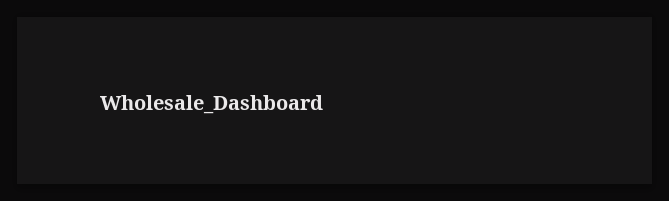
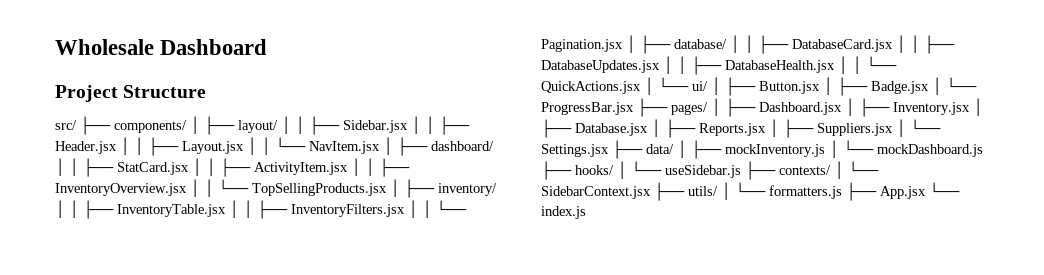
- Wholesale_Dashboard
+ Wholesale Dashboard
+ Project Structure
+ src/ ├── components/ │ ├── layout/ │ │ ├── Sidebar.jsx │ │ ├── Header.jsx │ │ ├── Layout.jsx │ │ └── NavItem.jsx │ ├── dashboard/ │ │ ├── StatCard.jsx │ │ ├── ActivityItem.jsx │ │ ├── InventoryOverview.jsx │ │ └── TopSellingProducts.jsx │ ├── inventory/ │ │ ├── InventoryTable.jsx │ │ ├── InventoryFilters.jsx │ │ └── Pagination.jsx │ ├── database/ │ │ ├── DatabaseCard.jsx │ │ ├── DatabaseUpdates.jsx │ │ ├── DatabaseHealth.jsx │ │ └── QuickActions.jsx │ └── ui/ │ ├── Button.jsx │ ├── Badge.jsx │ └── ProgressBar.jsx ├── pages/ │ ├── Dashboard.jsx │ ├── Inventory.jsx │ ├── Database.jsx │ ├── Reports.jsx │ ├── Suppliers.jsx │ └── Settings.jsx ├── data/ │ ├── mockInventory.js │ └── mockDashboard.js ├── hooks/ │ └── useSidebar.js ├── contexts/ │ └── SidebarContext.jsx ├── utils/ │ └── formatters.js ├── App.jsx └── index.js

